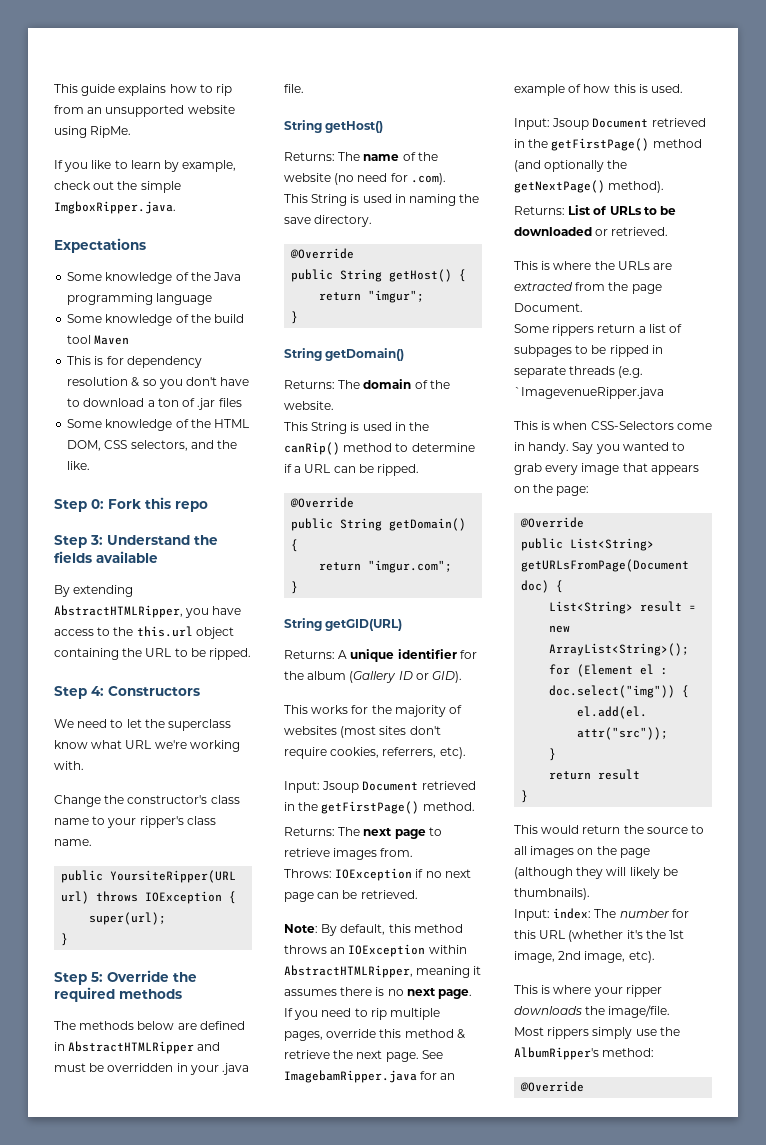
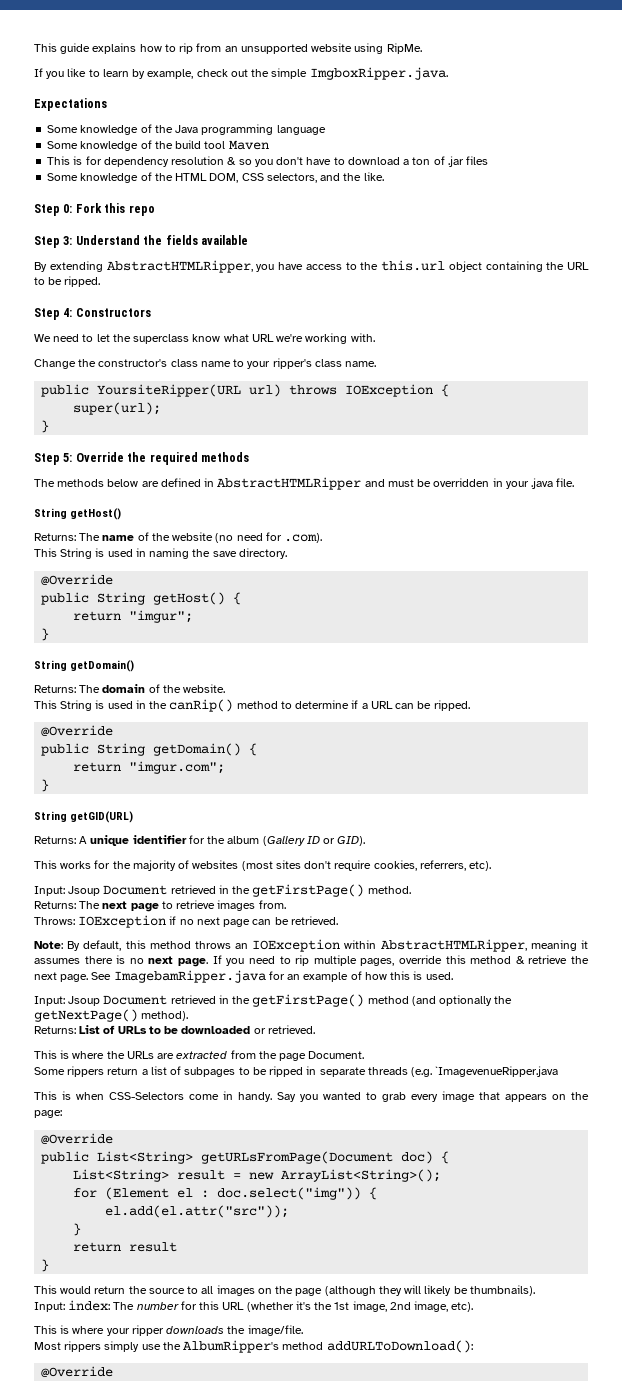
- Most rippers simply use the AlbumRipper's method:
+ Most rippers simply use the AlbumRipper's method addURLToDownload():

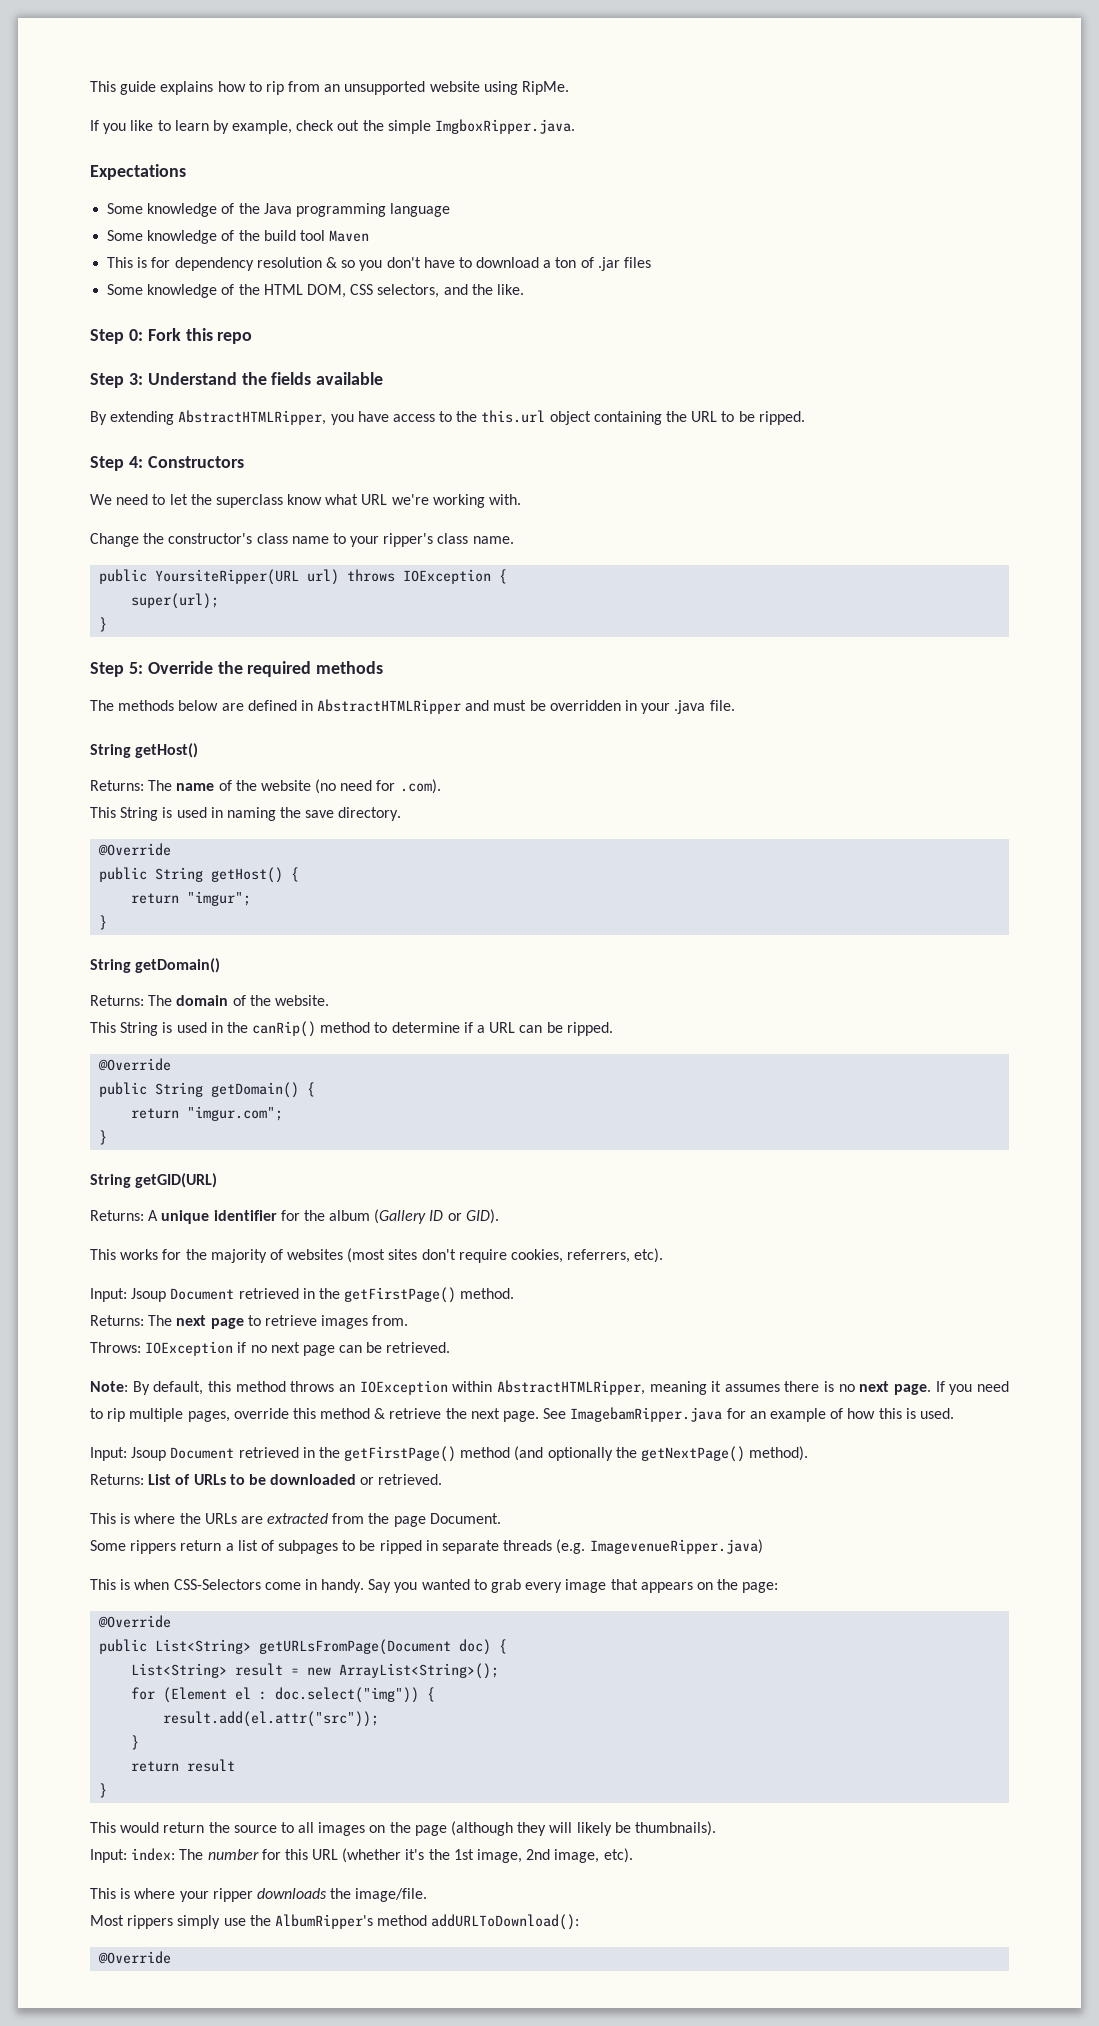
- Some rippers return a list of subpages to be ripped in separate threads (e.g. `ImagevenueRipper.java
+ Some rippers return a list of subpages to be ripped in separate threads (e.g. ImagevenueRipper.java)
- el.add(el.attr("src"));
+ result.add(el.attr("src"));

